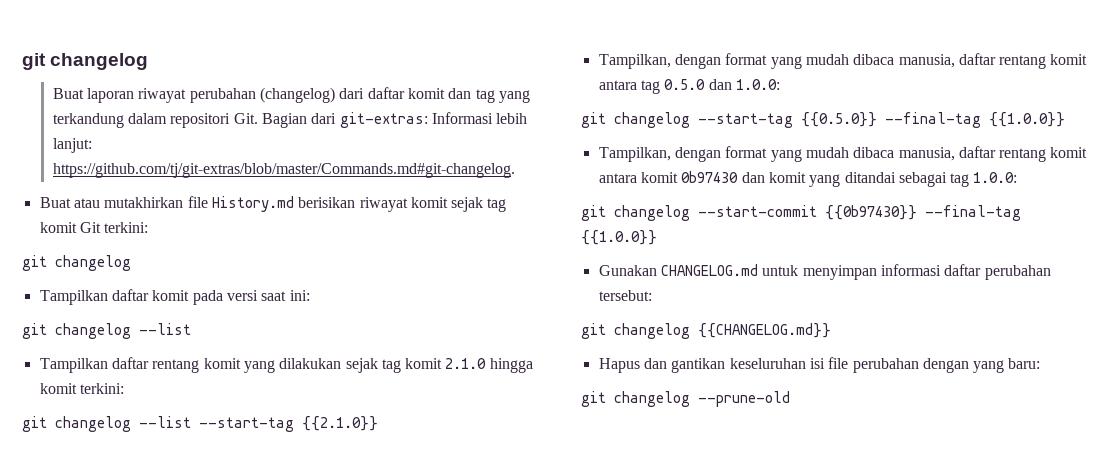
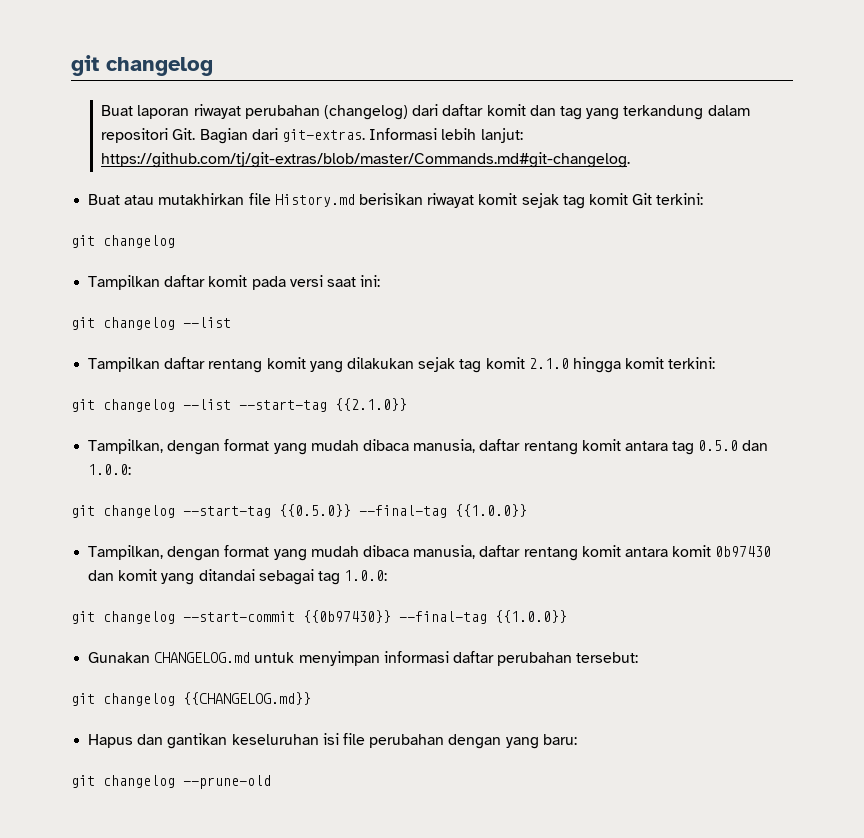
- Buat laporan riwayat perubahan (changelog) dari daftar komit dan tag yang terkandung dalam repositori Git. Bagian dari git-extras: Informasi lebih lanjut: https://github.com/tj/git-extras/blob/master/Commands.md#git-changelog.
+ Buat laporan riwayat perubahan (changelog) dari daftar komit dan tag yang terkandung dalam repositori Git. Bagian dari git-extras. Informasi lebih lanjut: https://github.com/tj/git-extras/blob/master/Commands.md#git-changelog.

